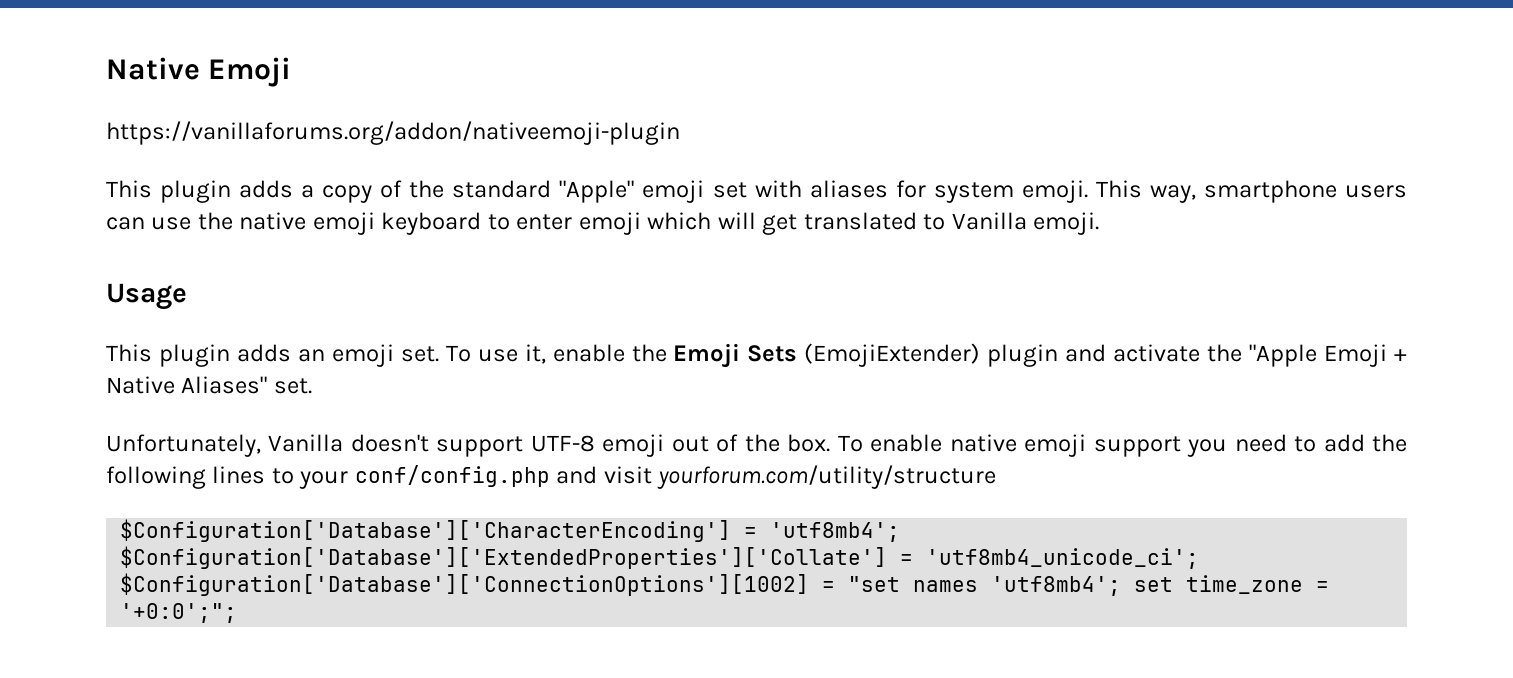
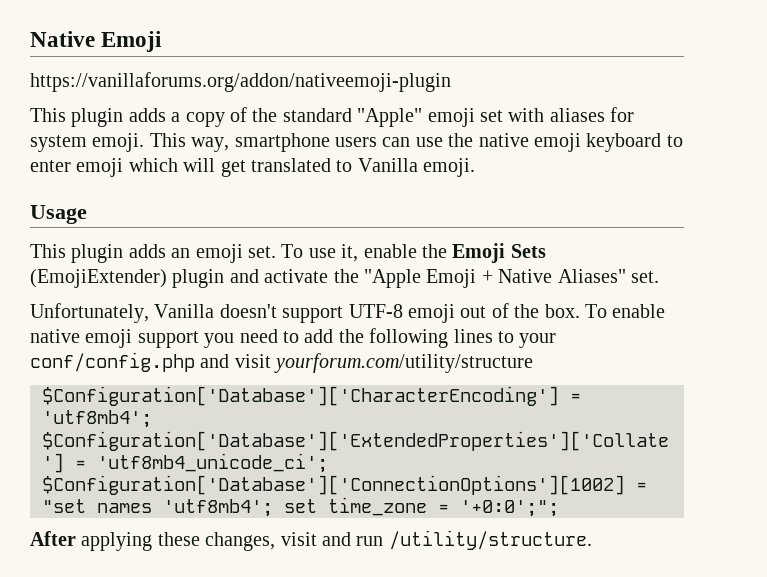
+ After applying these changes, visit and run /utility/structure.

